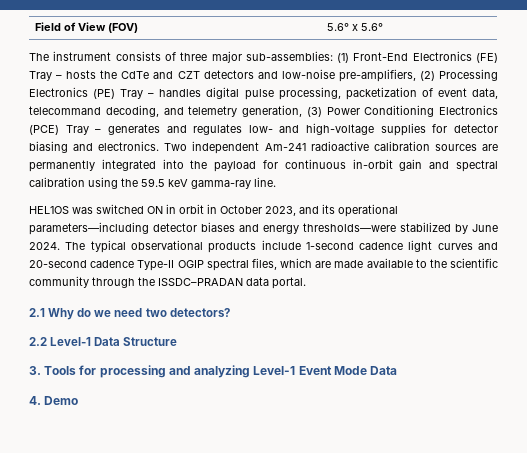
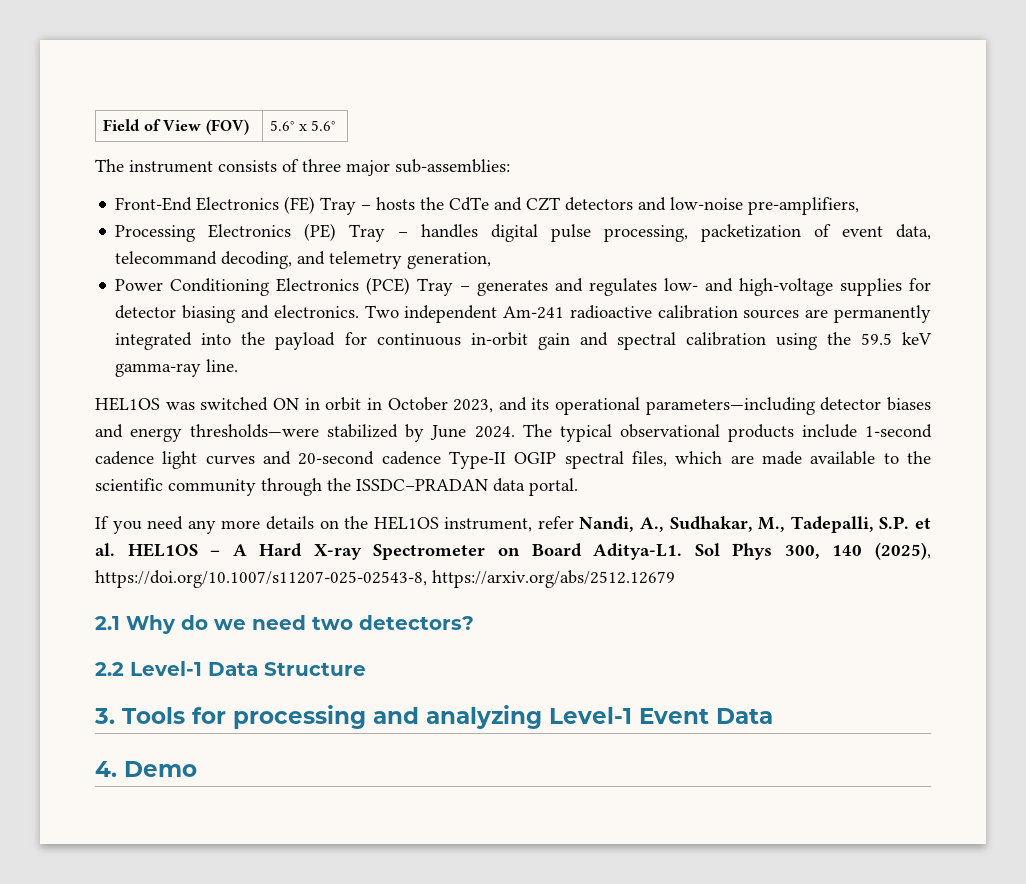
- The instrument consists of three major sub-assemblies: (1) Front-End Electronics (FE) Tray – hosts the CdTe and CZT detectors and low-noise pre-amplifiers, (2) Processing Electronics (PE) Tray – handles digital pulse processing, packetization of event data, telecommand decoding, and telemetry generation, (3) Power Conditioning Electronics (PCE) Tray – generates and regulates low- and high-voltage supplies for detector biasing and electronics.
+ The instrument consists of three major sub-assemblies:
+ Front-End Electronics (FE) Tray – hosts the CdTe and CZT detectors and low-noise pre-amplifiers,
+ Processing Electronics (PE) Tray – handles digital pulse processing, packetization of event data, telecommand decoding, and telemetry generation,
+ Power Conditioning Electronics (PCE) Tray – generates and regulates low- and high-voltage supplies for detector biasing and electronics.
+ If you need any more details on the HEL1OS instrument, refer Nandi, A., Sudhakar, M., Tadepalli, S.P. et al. HEL1OS – A Hard X-ray Spectrometer on Board Aditya-L1. Sol Phys 300, 140 (2025), https://doi.org/10.1007/s11207-025-02543-8, https://arxiv.org/abs/2512.12679
- 3. Tools for processing and analyzing Level-1 Event Mode Data
+ 3. Tools for processing and analyzing Level-1 Event Data

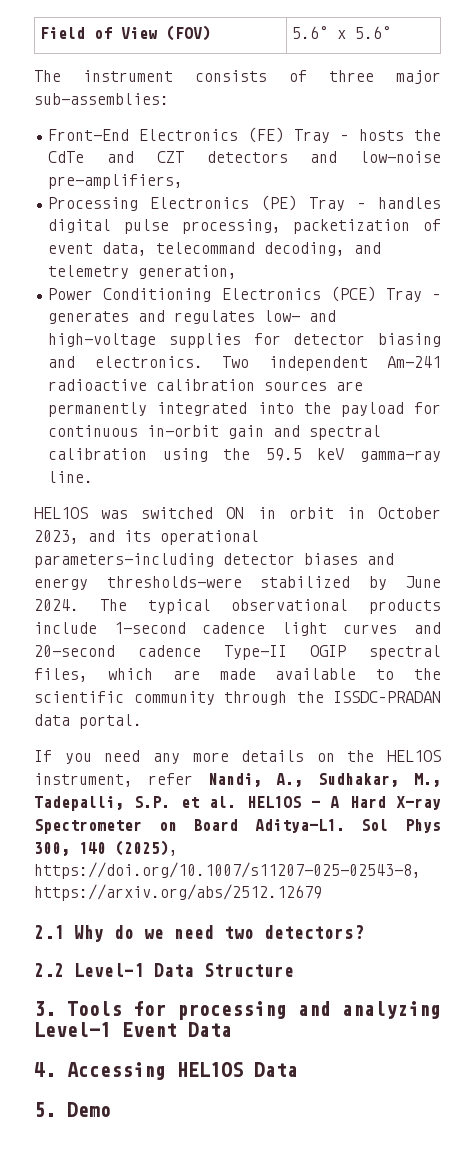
- 4. Demo
+ 4. Accessing HEL1OS Data
+ 5. Demo

